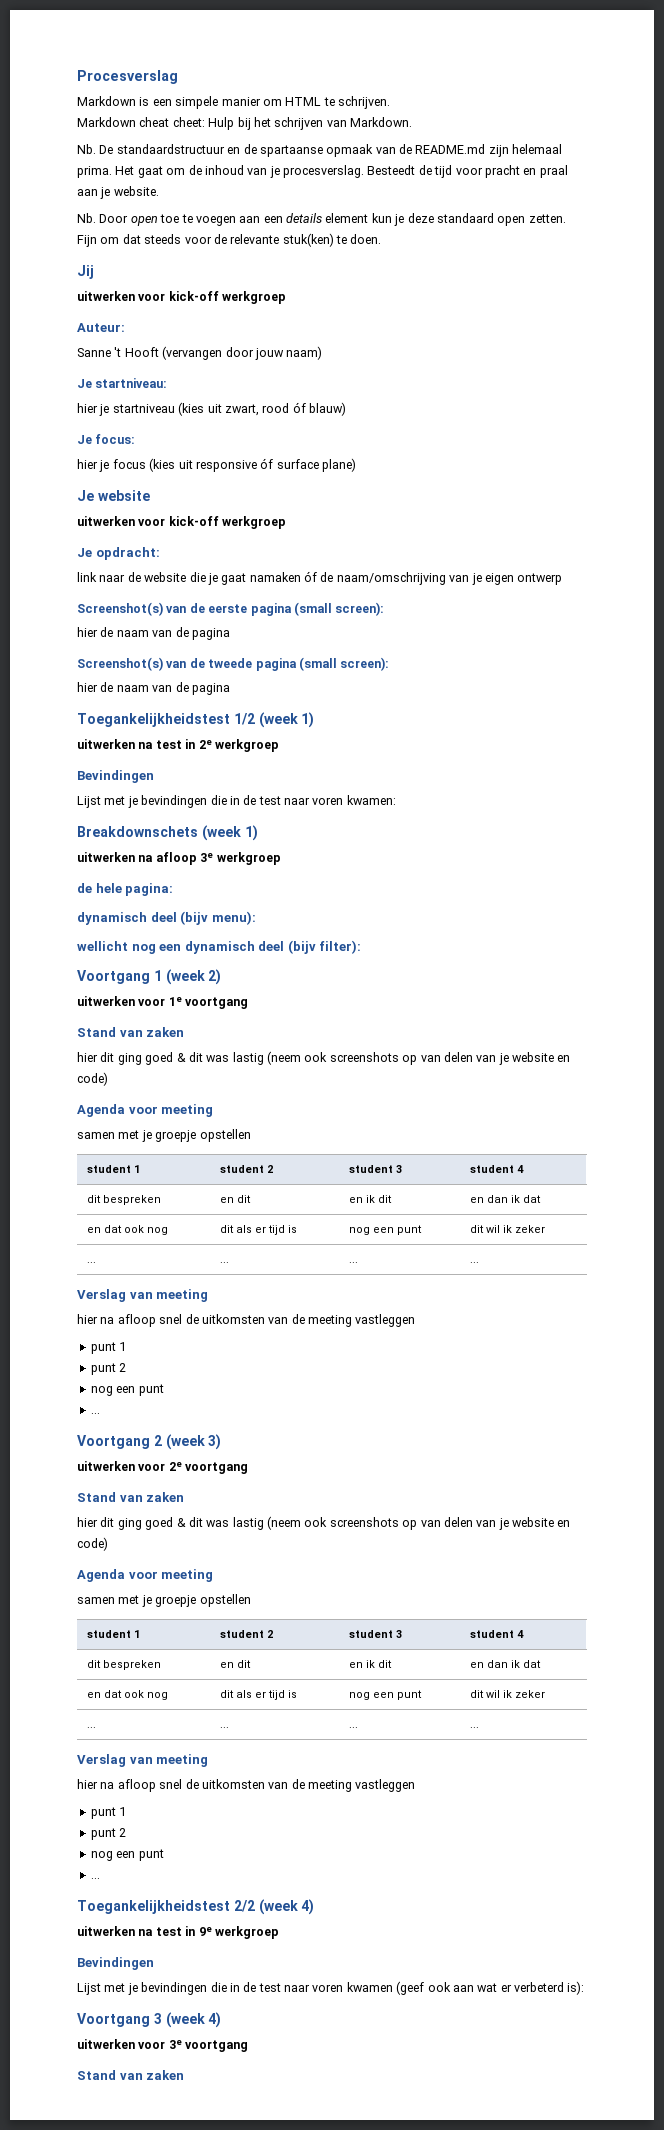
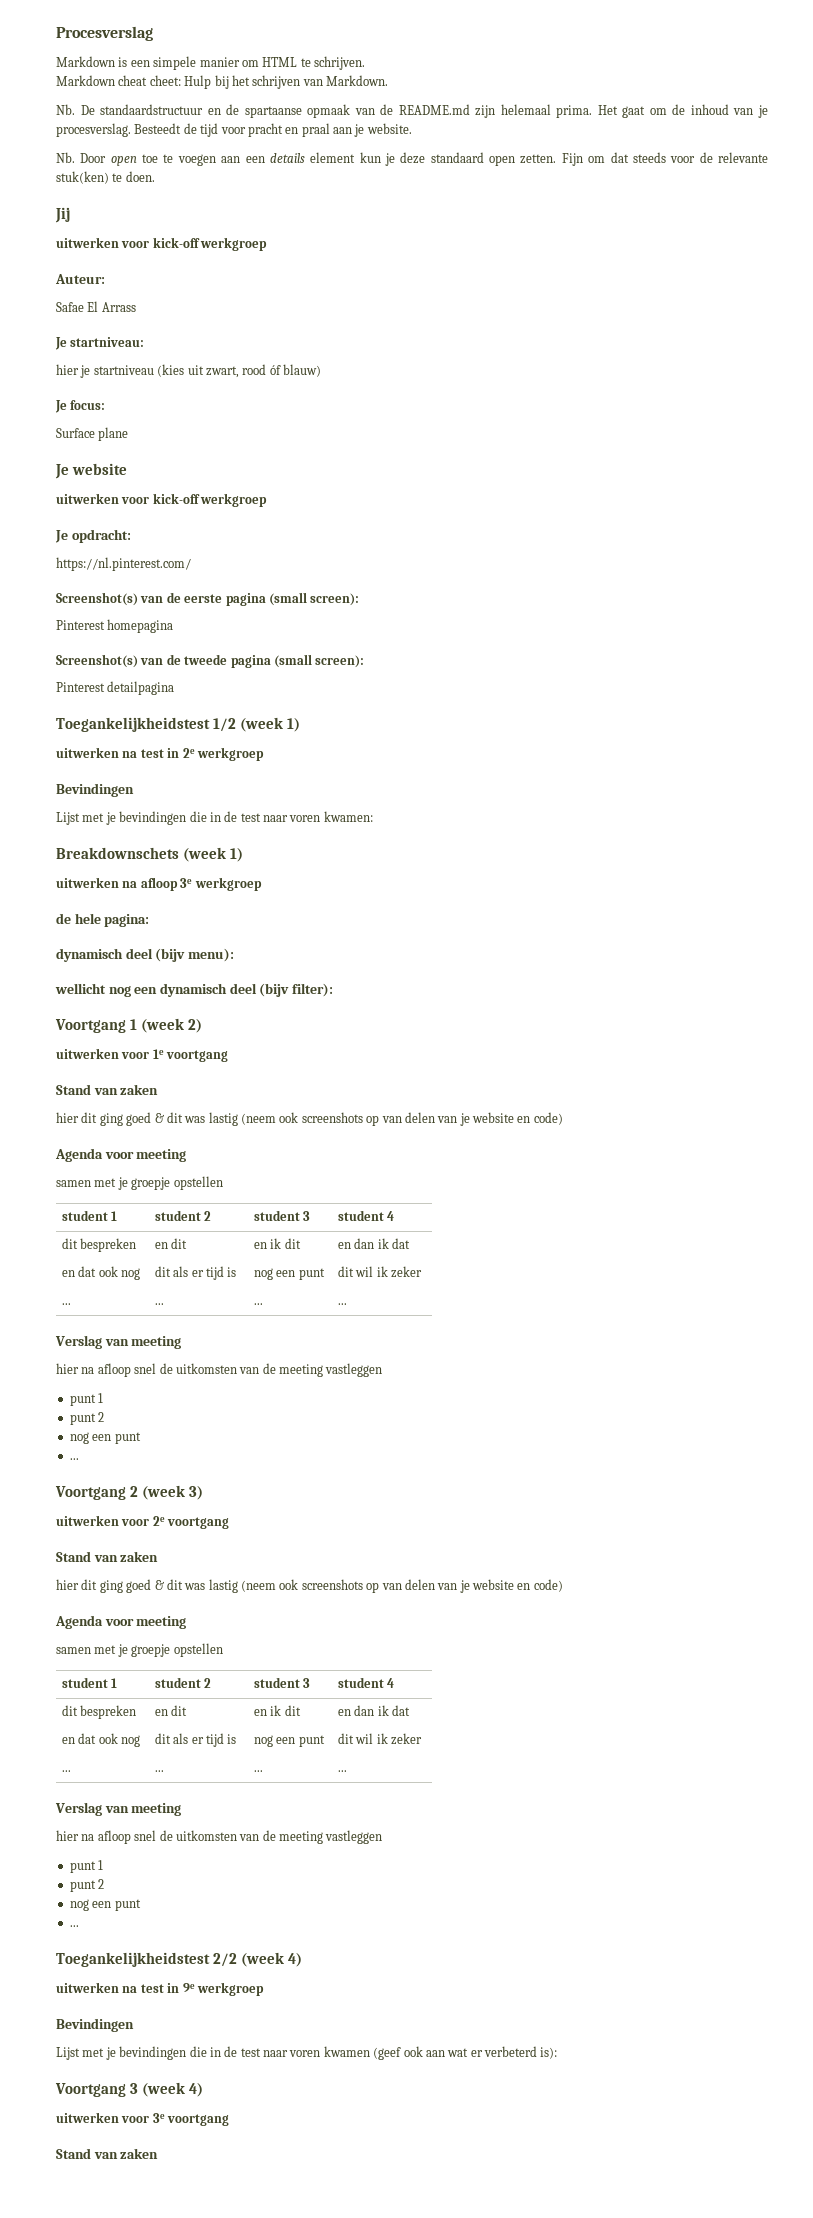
- Sanne 't Hooft (vervangen door jouw naam)
+ Safae El Arrass
- hier je focus (kies uit responsive óf surface plane)
+ Surface plane
- link naar de website die je gaat namaken óf de naam/omschrijving van je eigen ontwerp
+ https://nl.pinterest.com/
  Screenshot(s) van de eerste pagina (small screen):
- hier de naam van de pagina
+ Pinterest homepagina
  Screenshot(s) van de tweede pagina (small screen):
- hier de naam van de pagina
+ Pinterest detailpagina

